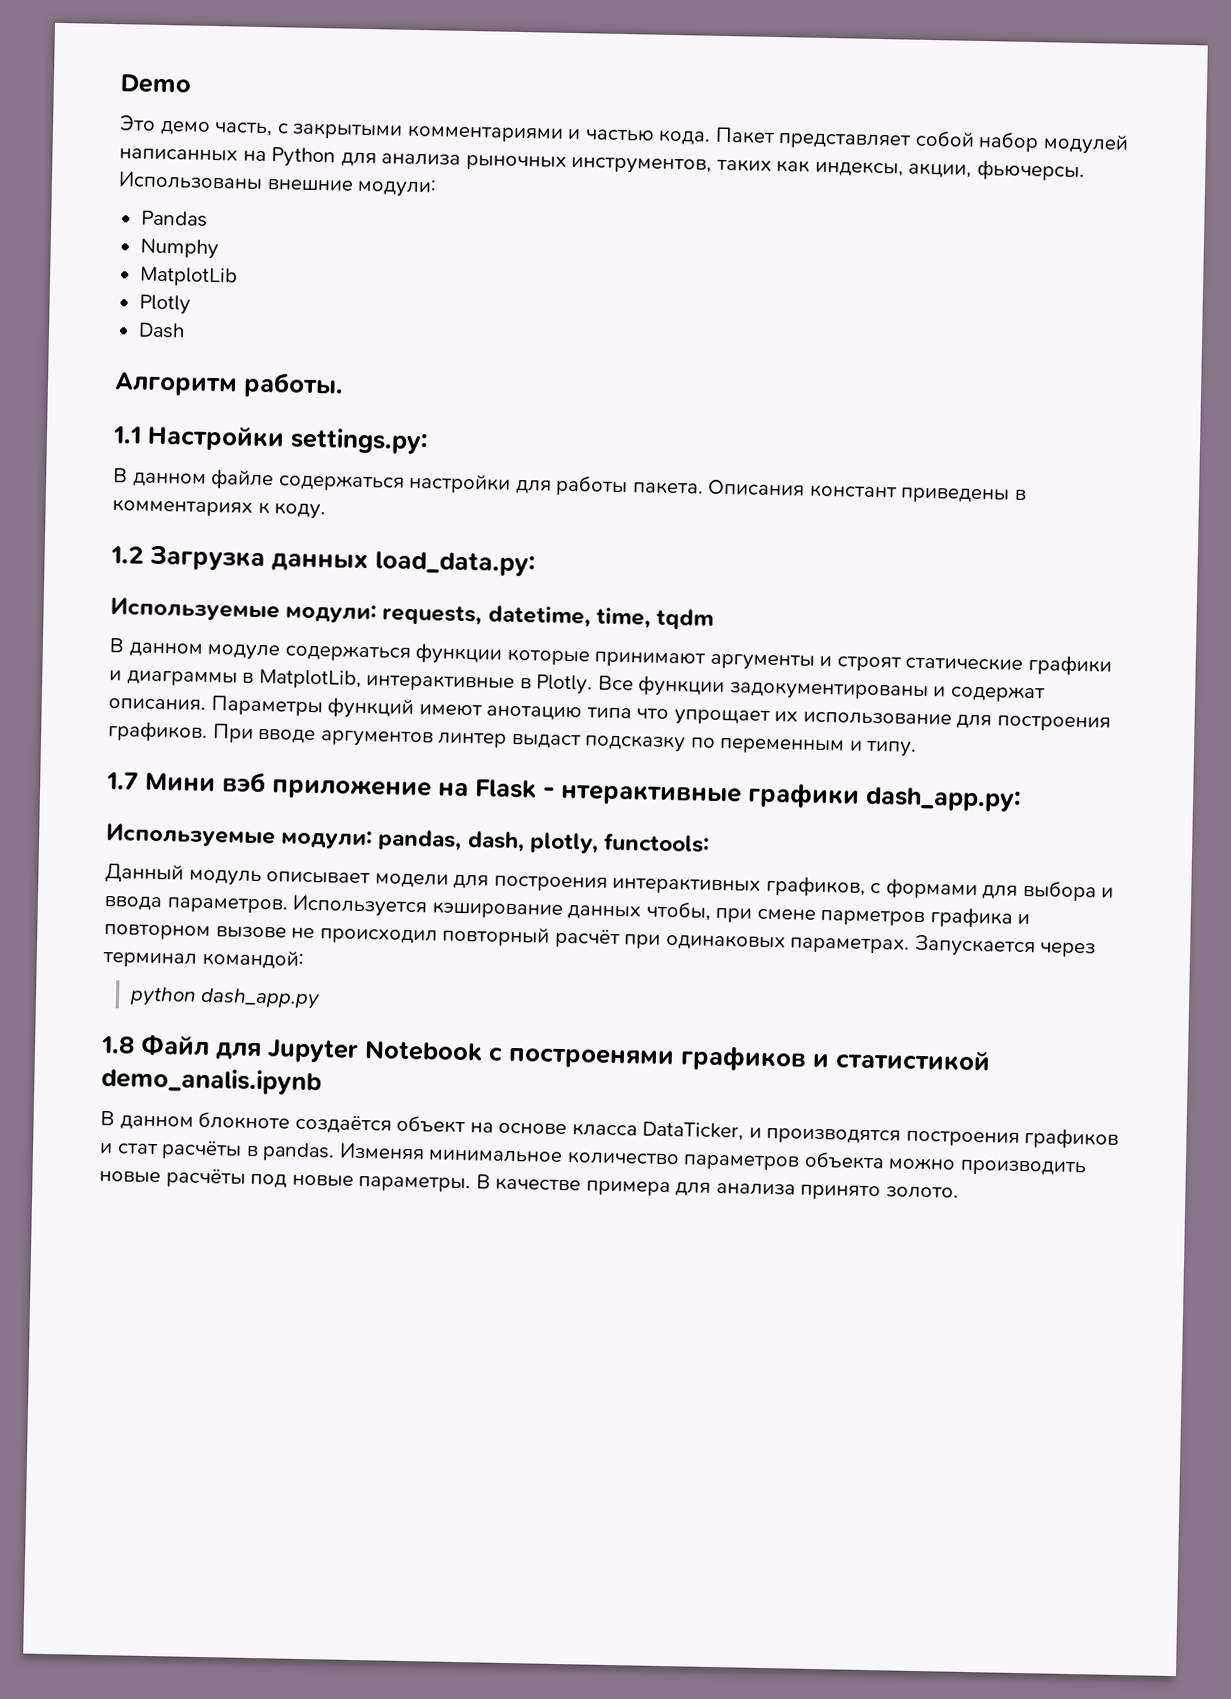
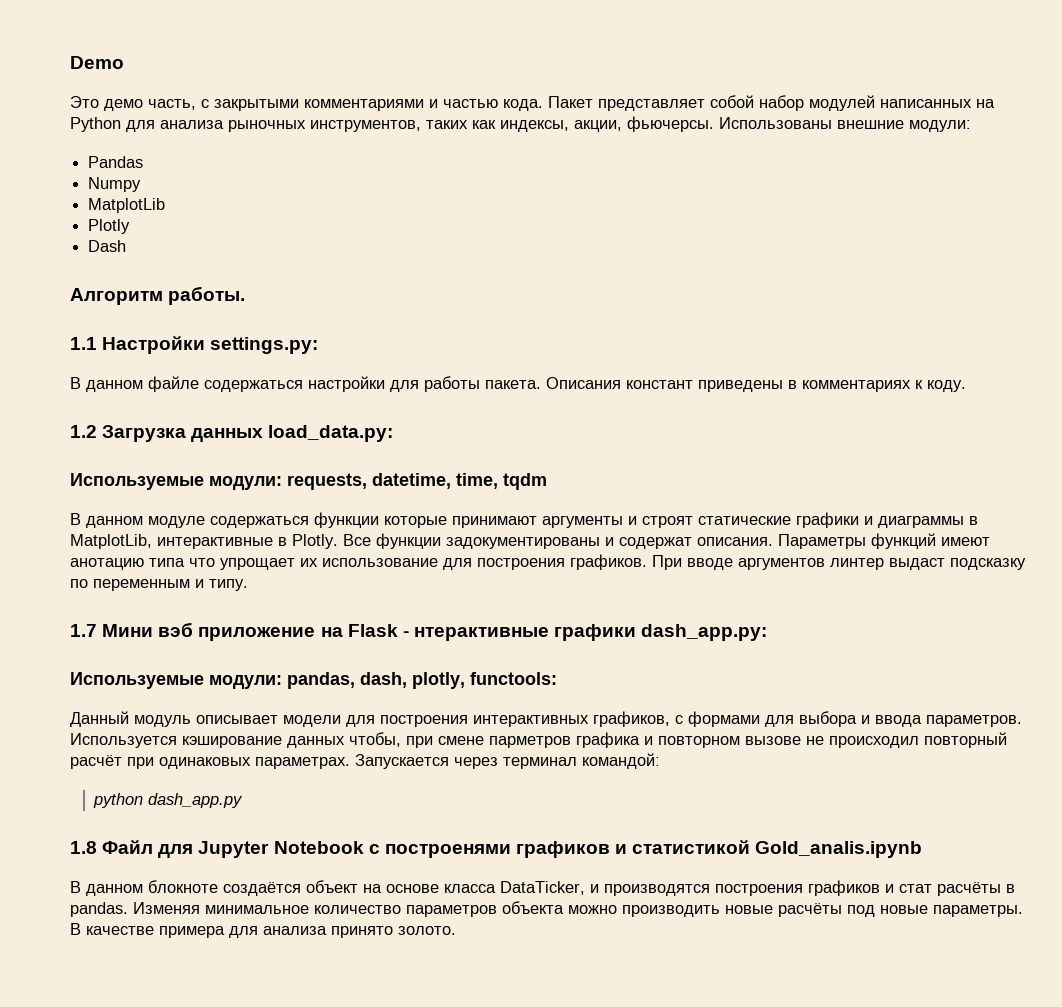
- Numphy
+ Numpy
- 1.8 Файл для Jupyter Notebook c построенями графиков и статистикой demo_analis.ipynb
+ 1.8 Файл для Jupyter Notebook c построенями графиков и статистикой Gold_analis.ipynb

